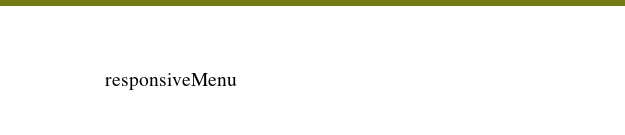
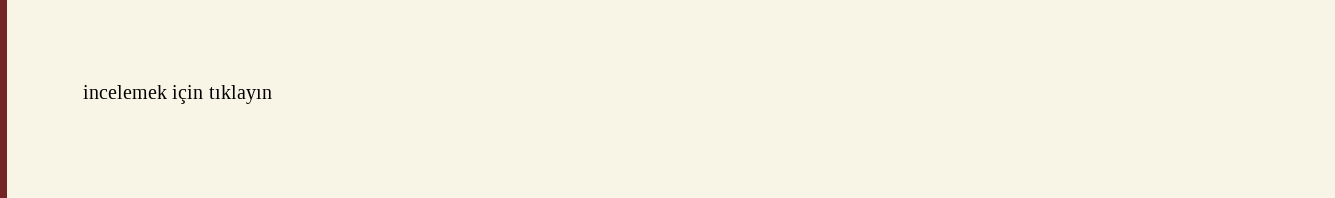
- responsiveMenu
+ incelemek için tıklayın

